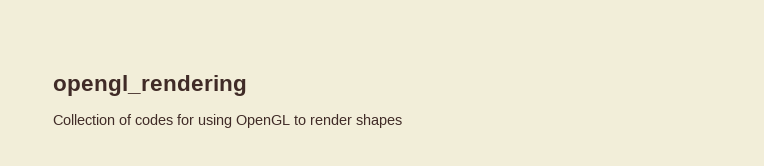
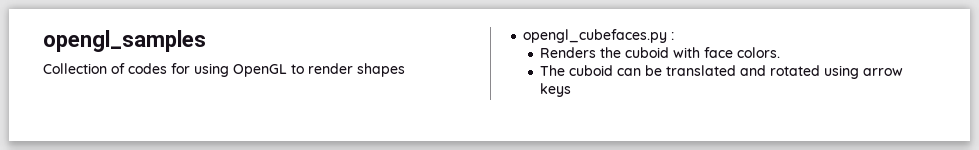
- opengl_rendering
+ opengl_samples
+ opengl_cubefaces.py :
+ Renders the cuboid with face colors.
+ The cuboid can be translated and rotated using arrow keys

